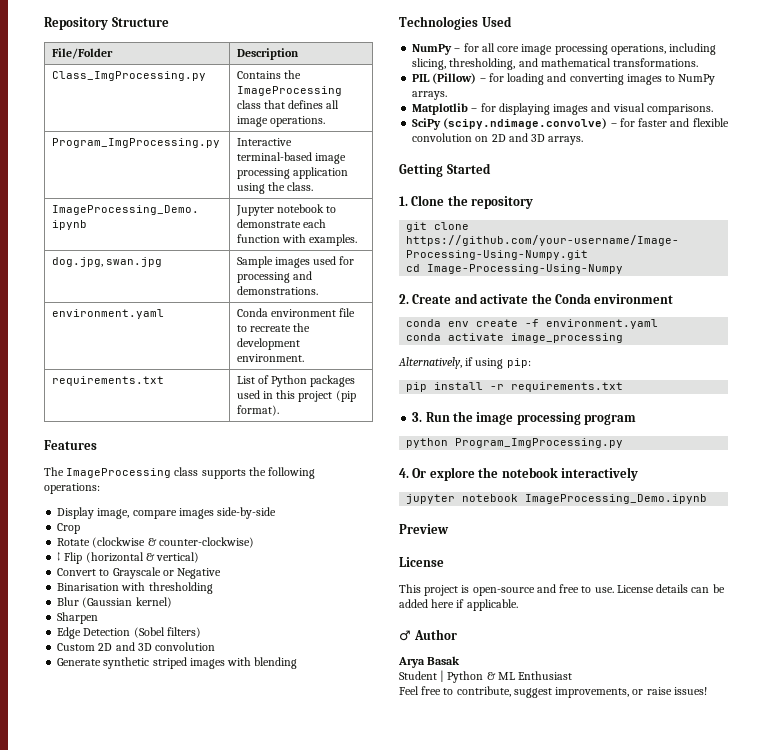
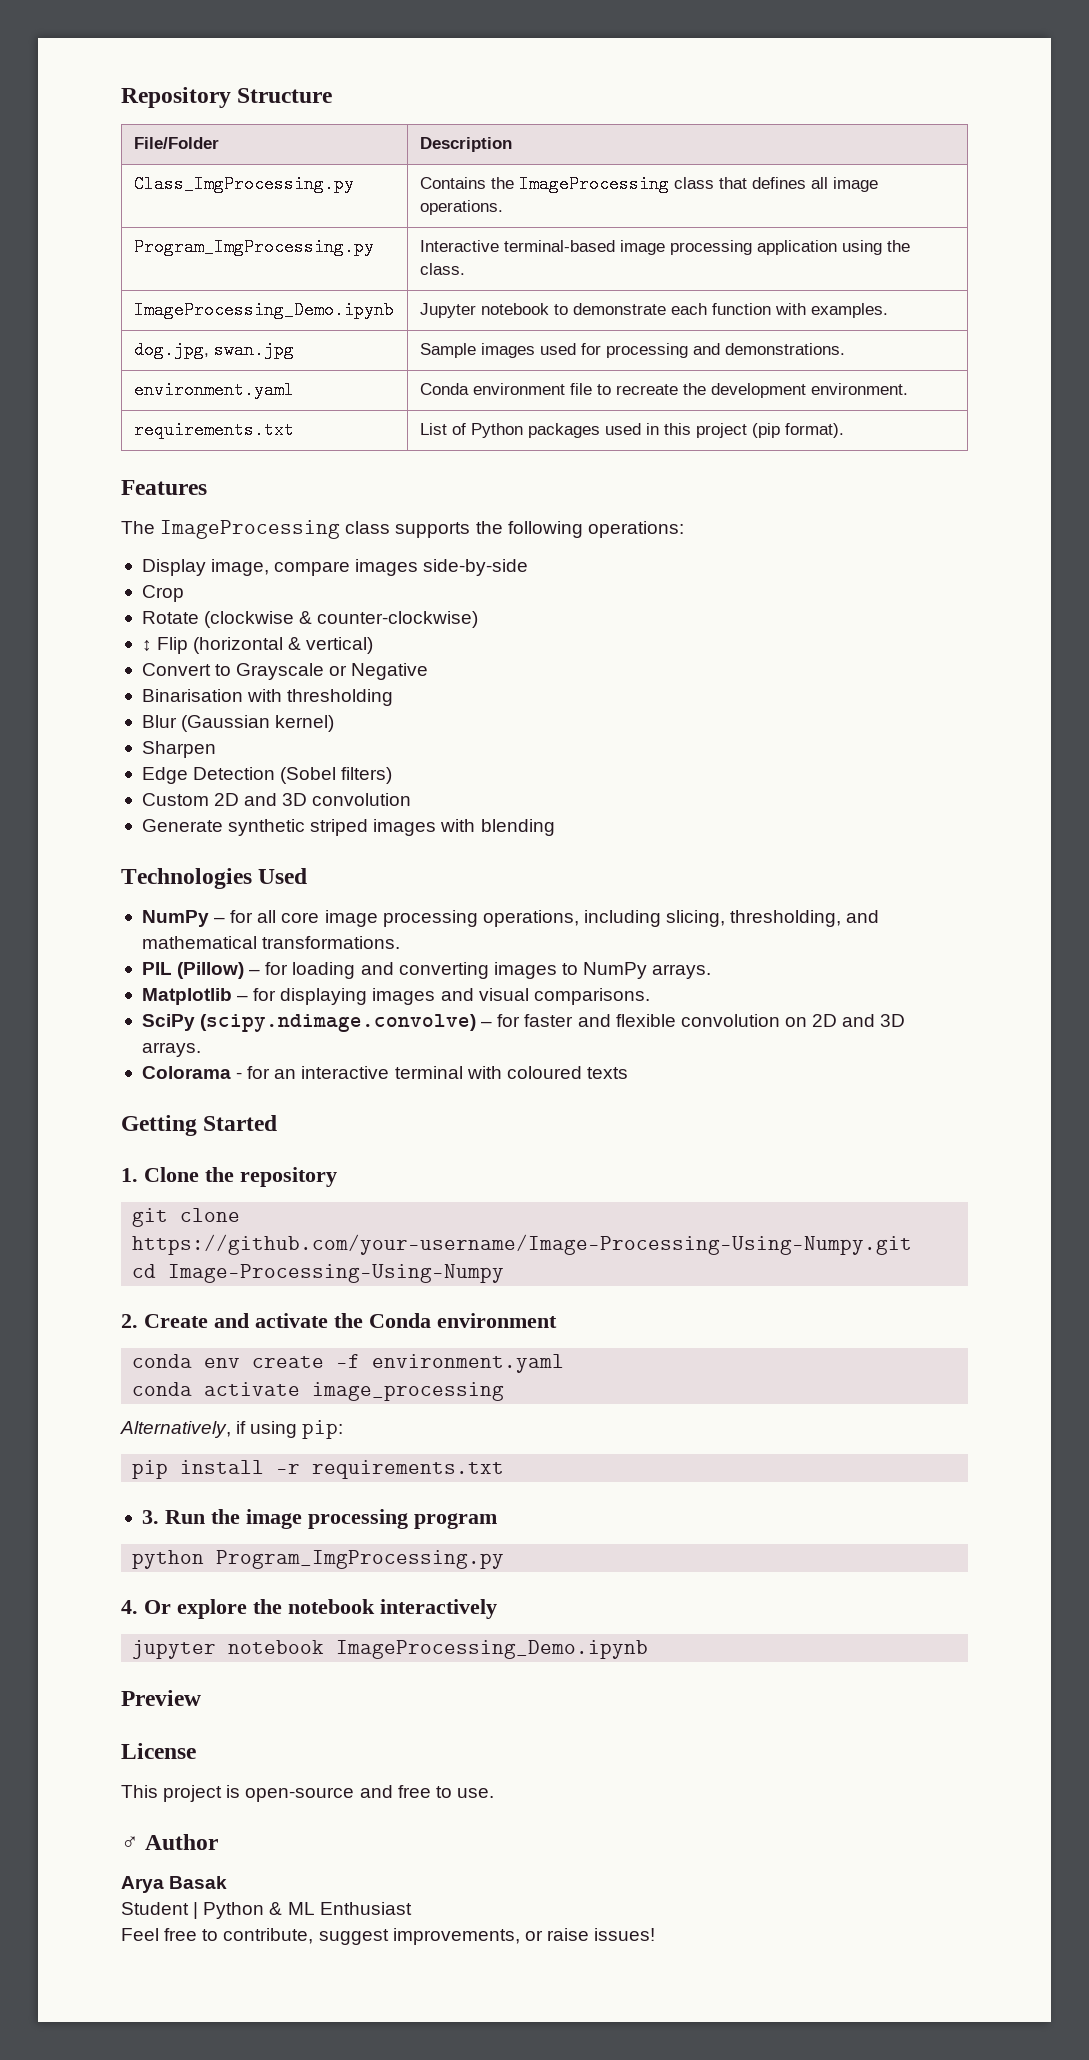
+ Colorama - for an interactive terminal with coloured texts
- License details can be added here if applicable.

